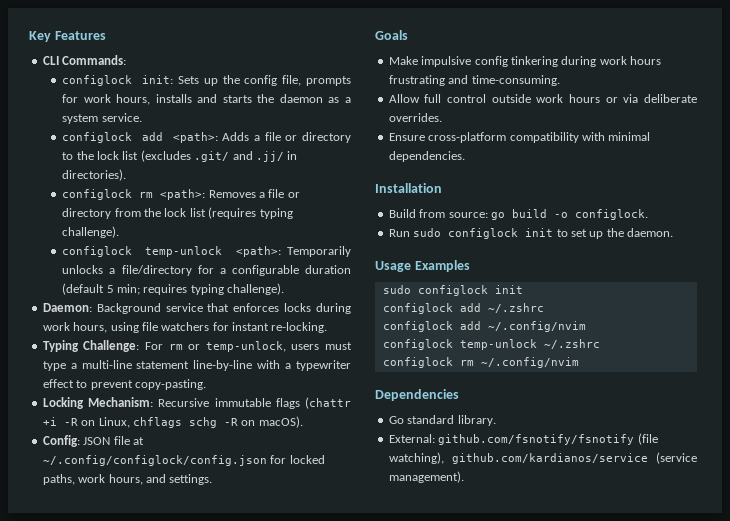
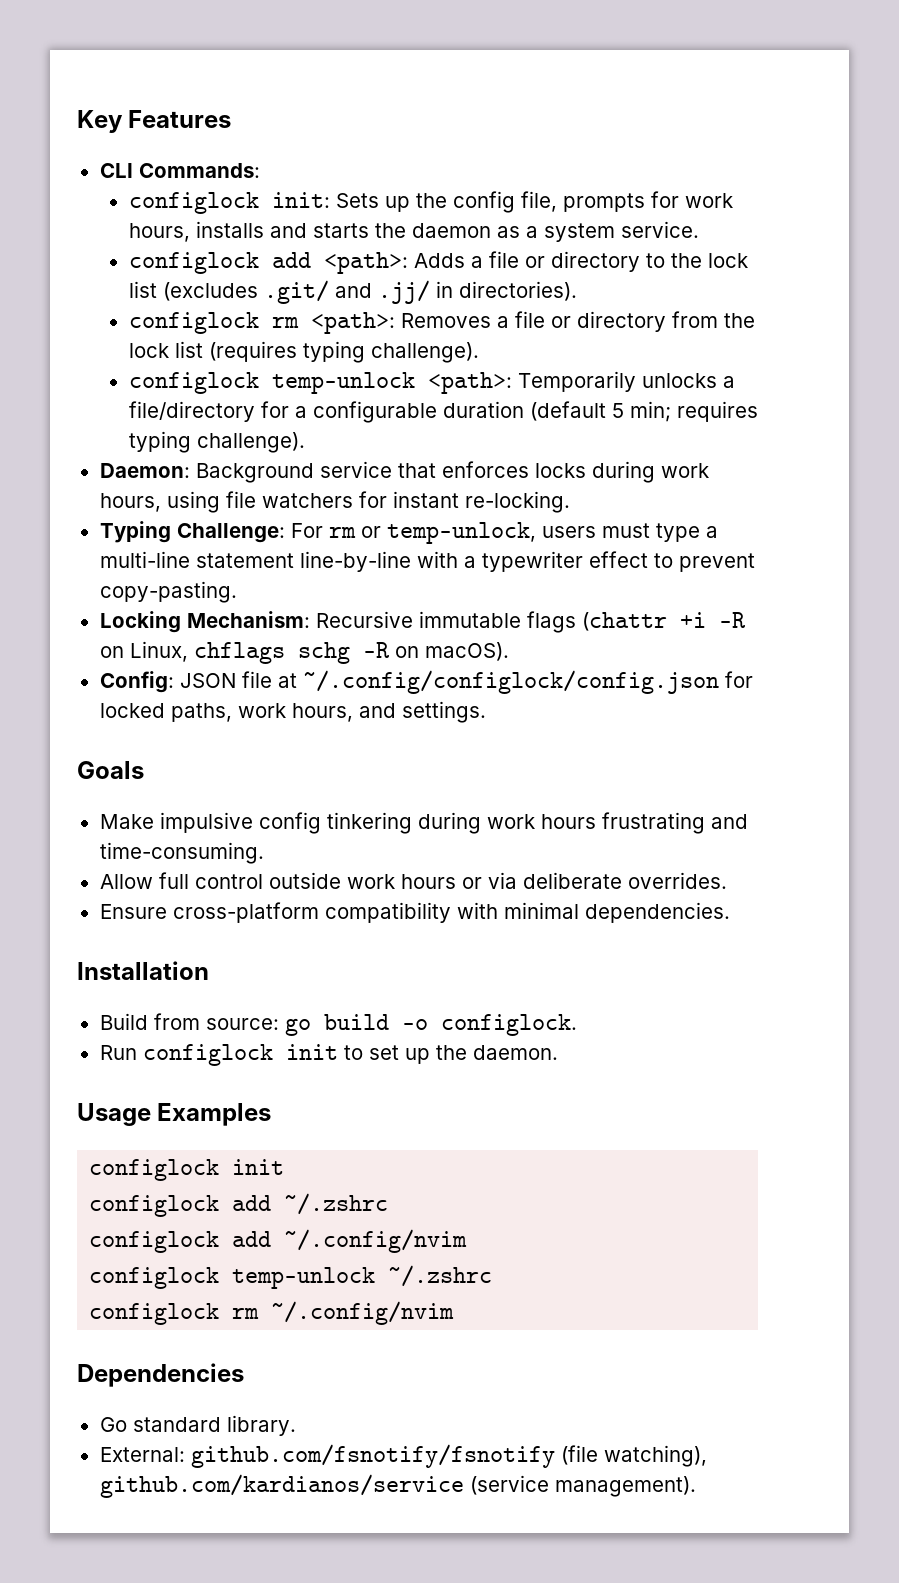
- Run sudo configlock init to set up the daemon.
+ Run configlock init to set up the daemon.
  Usage Examples
- sudo configlock init
+ configlock init

